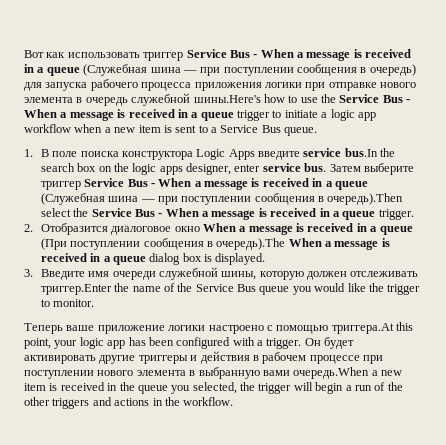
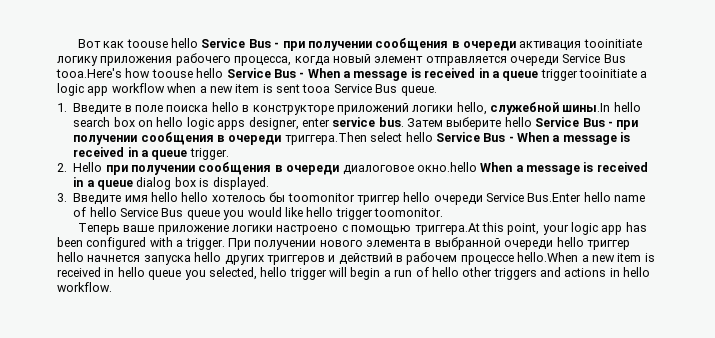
- Вот как использовать триггер Service Bus - When a message is received in a queue (Служебная шина — при поступлении сообщения в очередь) для запуска рабочего процесса приложения логики при отправке нового элемента в очередь служебной шины.Here's how to use the Service Bus - When a message is received in a queue trigger to initiate a logic app workflow when a new item is sent to a Service Bus queue.
+ Вот как toouse hello Service Bus - при получении сообщения в очереди активация tooinitiate логику приложения рабочего процесса, когда новый элемент отправляется очереди Service Bus tooa.Here's how toouse hello Service Bus - When a message is received in a queue trigger tooinitiate a logic app workflow when a new item is sent tooa Service Bus queue.
- 1. В поле поиска конструктора Logic Apps введите service bus.In the search box on the logic apps designer, enter service bus.
+ 1. Введите в поле поиска hello в конструкторе приложений логики hello, служебной шины.In hello search box on hello logic apps designer, enter service bus.
- Затем выберите триггер Service Bus - When a message is received in a queue (Служебная шина — при поступлении сообщения в очередь).Then select the Service Bus - When a message is received in a queue trigger.
+ Затем выберите hello Service Bus - при получении сообщения в очереди триггера.Then select hello Service Bus - When a message is received in a queue trigger.
- 2. Отобразится диалоговое окно When a message is received in a queue (При поступлении сообщения в очередь).The When a message is received in a queue dialog box is displayed.
+ 2. Hello при получении сообщения в очереди диалоговое окно.hello When a message is received in a queue dialog box is displayed.
- 3. Введите имя очереди служебной шины, которую должен отслеживать триггер.Enter the name of the Service Bus queue you would like the trigger to monitor.
+ 3. Введите имя hello hello хотелось бы toomonitor триггер hello очереди Service Bus.Enter hello name of hello Service Bus queue you would like hello trigger toomonitor.
- Он будет активировать другие триггеры и действия в рабочем процессе при поступлении нового элемента в выбранную вами очередь.When a new item is received in the queue you selected, the trigger will begin a run of the other triggers and actions in the workflow.
+ При получении нового элемента в выбранной очереди hello триггер hello начнется запуска hello других триггеров и действий в рабочем процессе hello.When a new item is received in hello queue you selected, hello trigger will begin a run of hello other triggers and actions in hello workflow.

